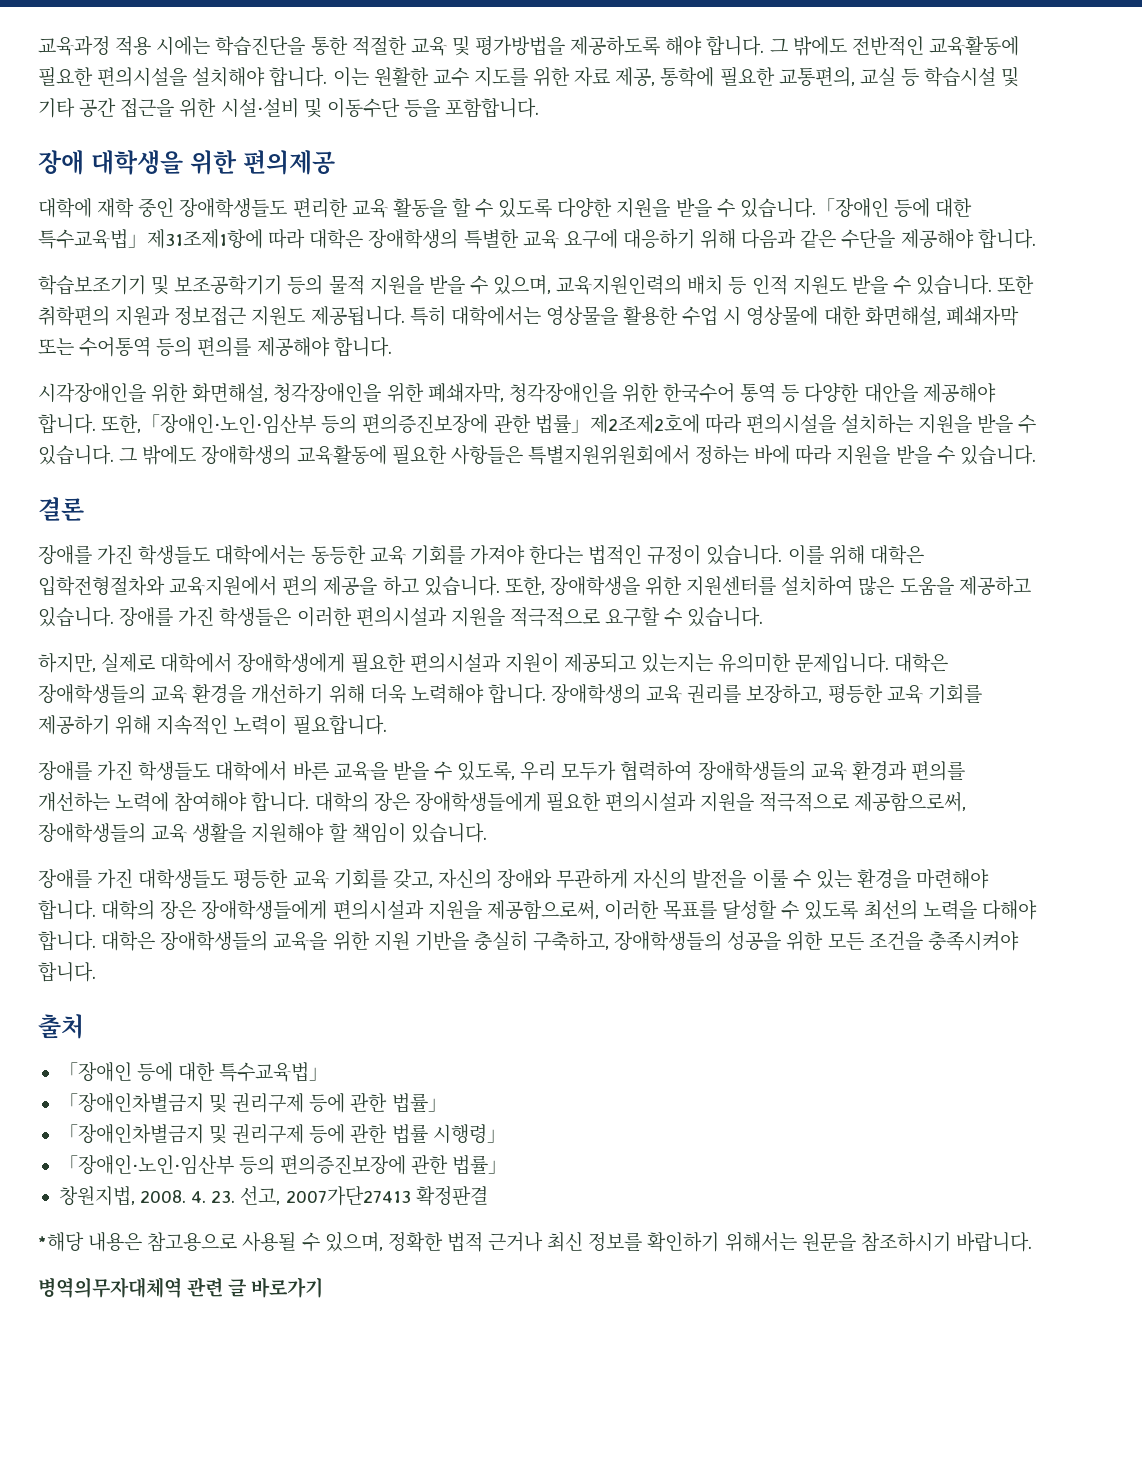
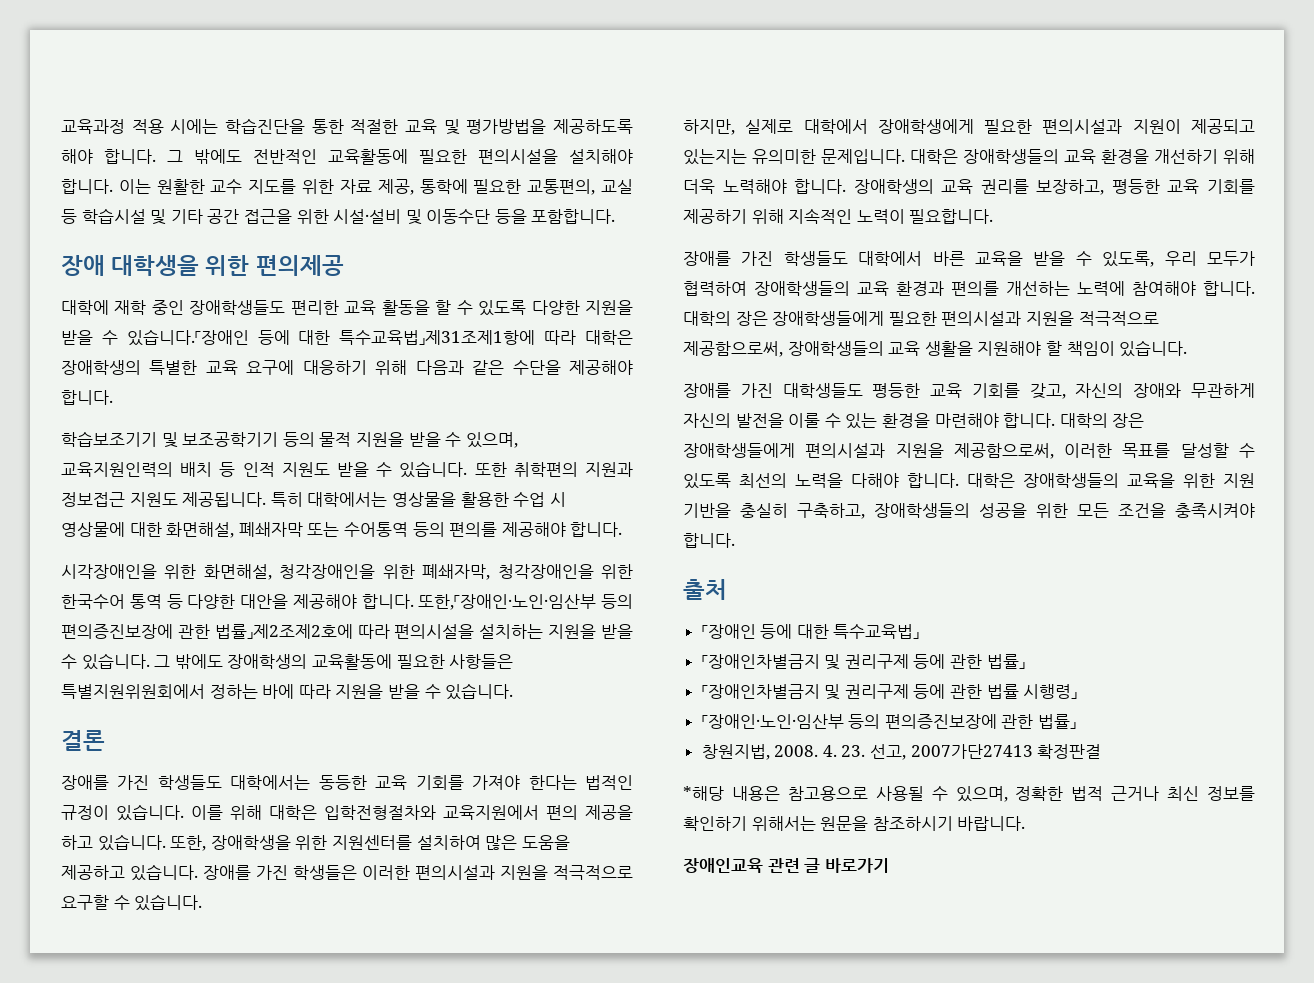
- 병역의무자대체역 관련 글 바로가기
+ 장애인교육 관련 글 바로가기

